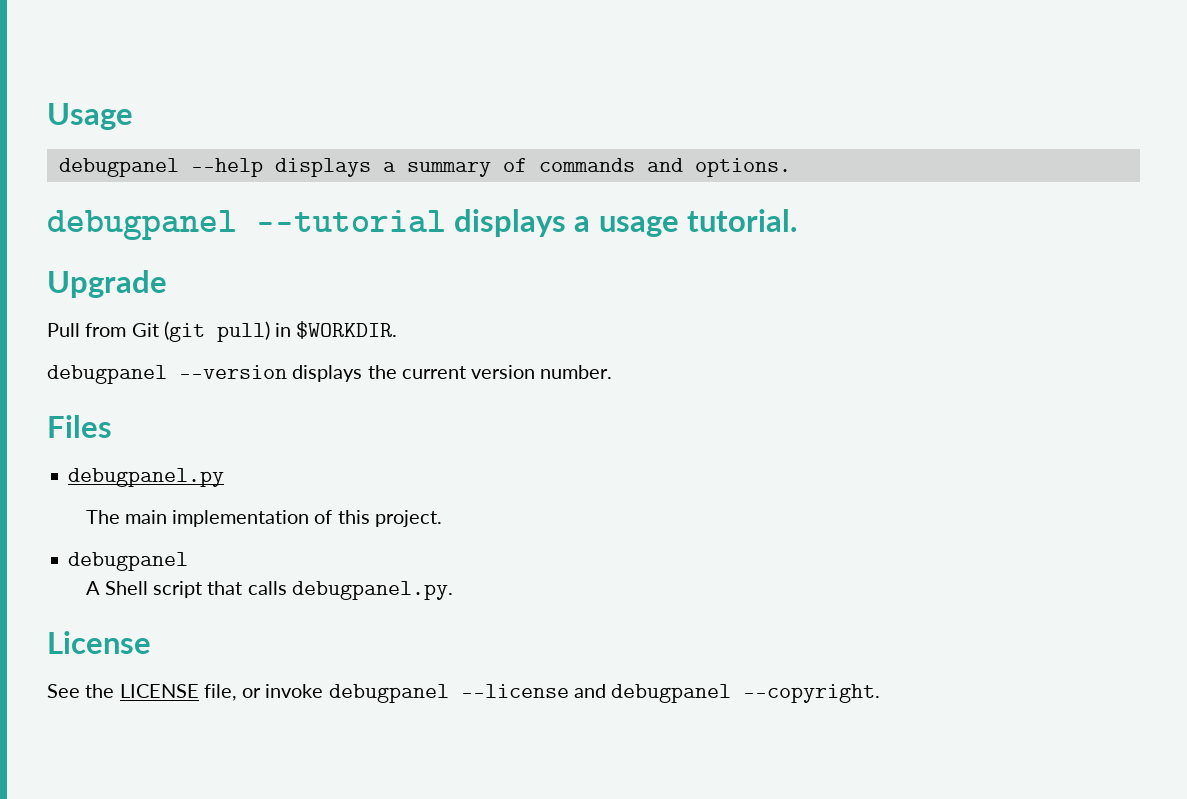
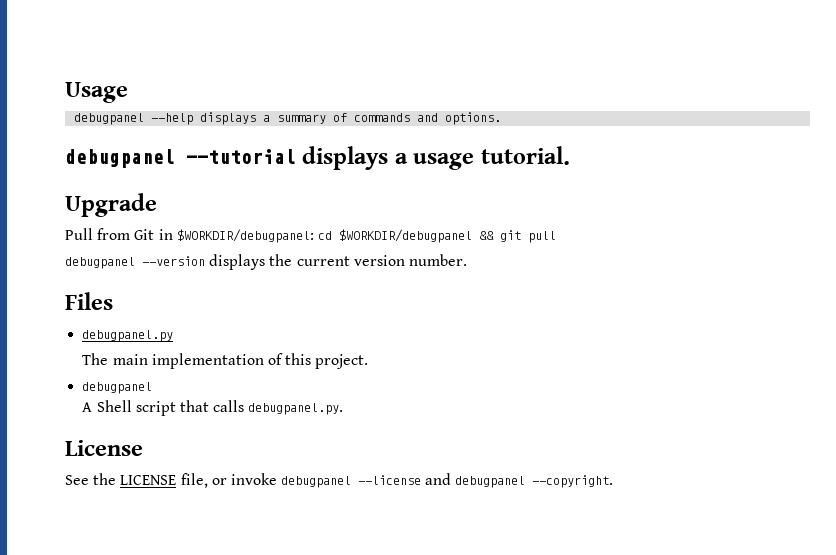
- Pull from Git (git pull) in $WORKDIR.
+ Pull from Git in $WORKDIR/debugpanel: cd $WORKDIR/debugpanel && git pull

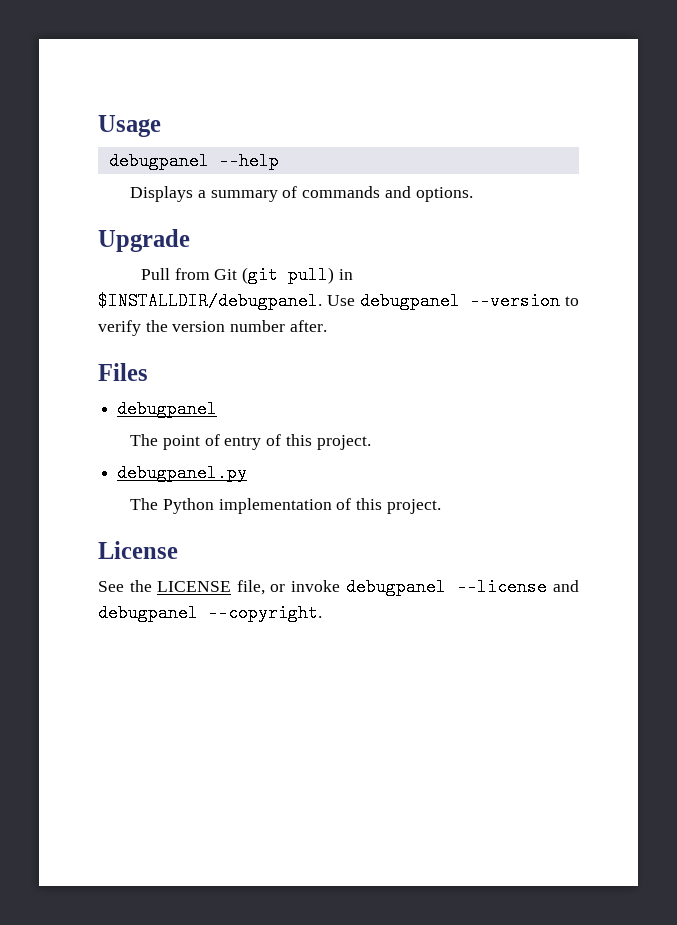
- debugpanel --help displays a summary of commands and options.
+ debugpanel --help
+ Displays a summary of commands and options.
- debugpanel --tutorial displays a usage tutorial.
  Upgrade
- Pull from Git in $WORKDIR/debugpanel: cd $WORKDIR/debugpanel && git pull
- debugpanel --version displays the current version number.
+ Pull from Git (git pull) in $INSTALLDIR/debugpanel. Use debugpanel --version to verify the version number after.
  Files
+ debugpanel
+ The point of entry of this project.
- The main implementation of this project.
- debugpanel
- A Shell script that calls debugpanel.py.
+ The Python implementation of this project.

